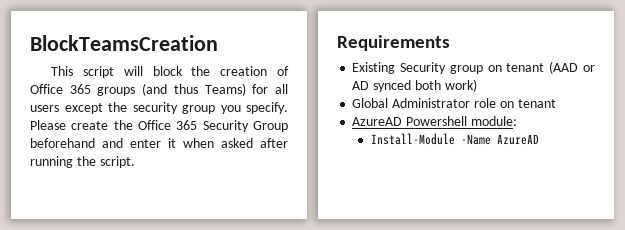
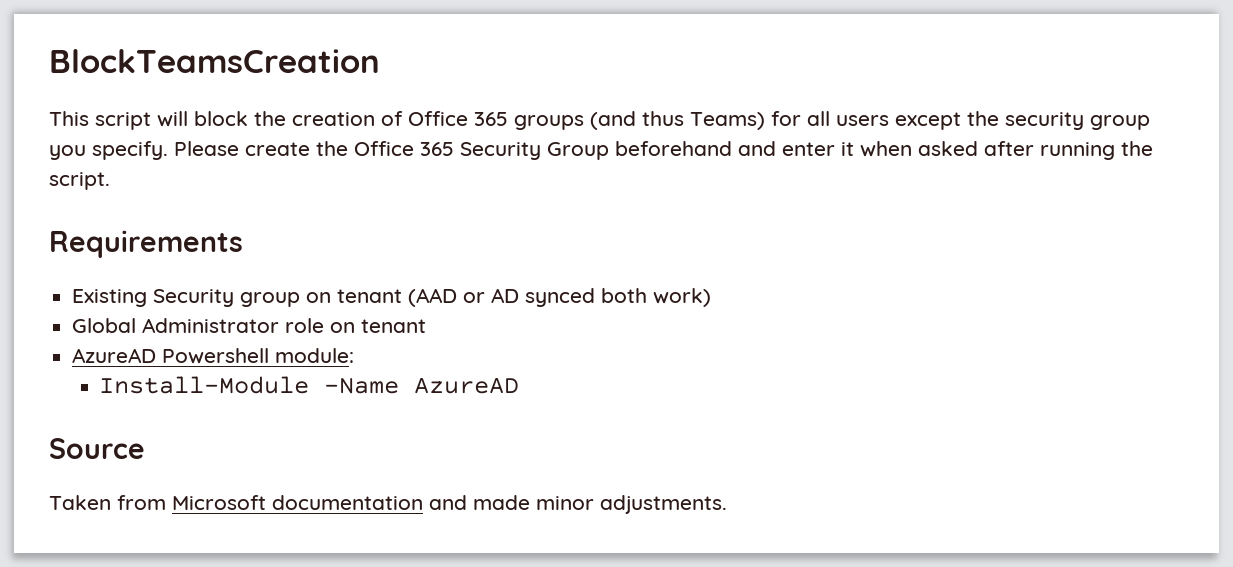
+ Source
+ Taken from Microsoft documentation and made minor adjustments.

